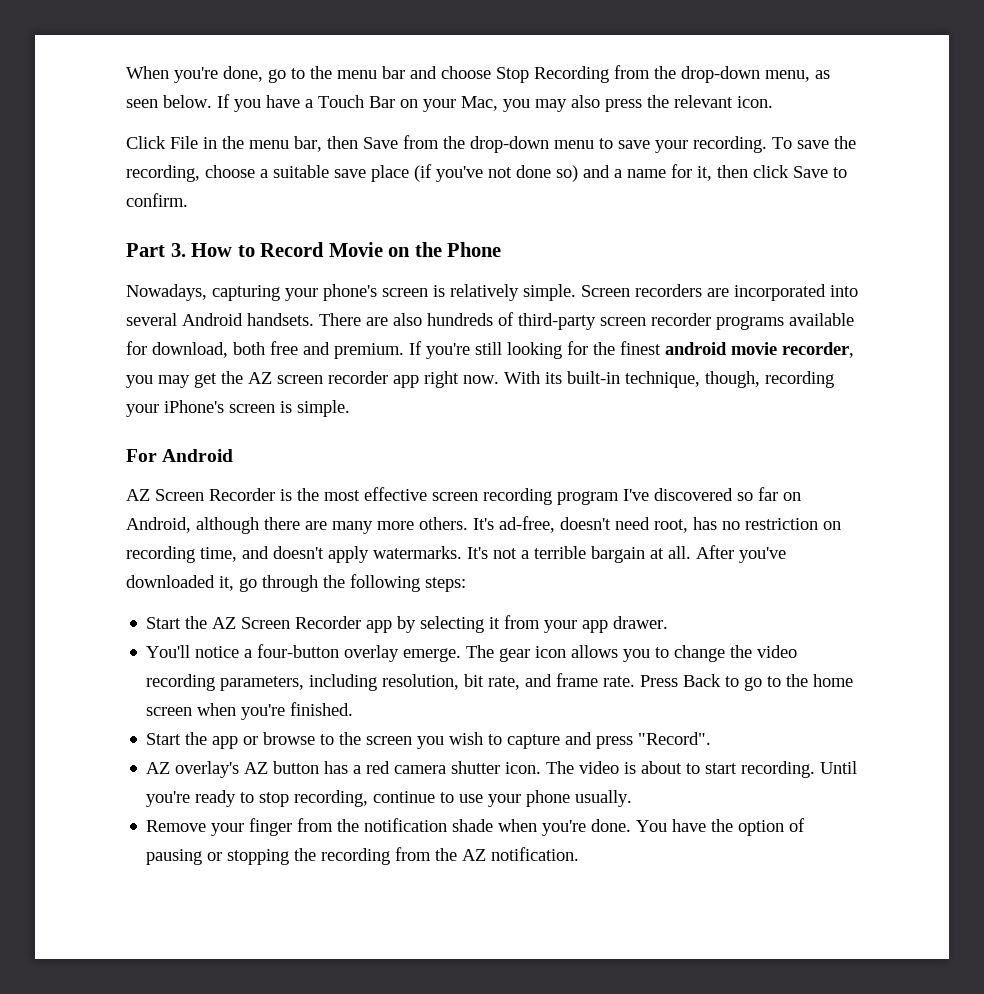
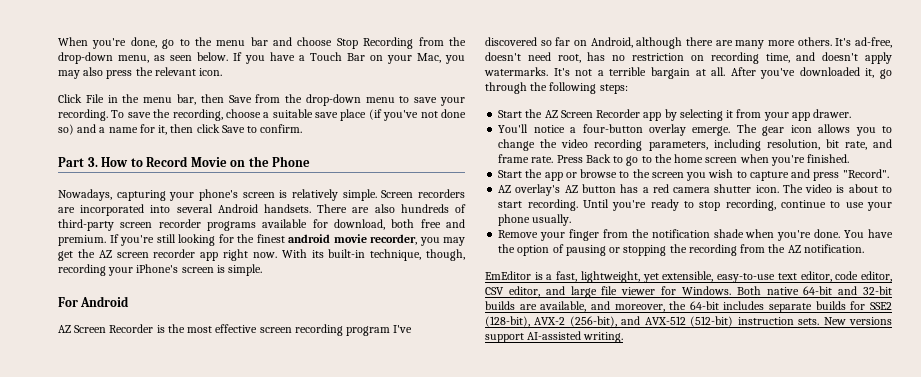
+ EmEditor is a fast, lightweight, yet extensible, easy-to-use text editor, code editor, CSV editor, and large file viewer for Windows. Both native 64-bit and 32-bit builds are available, and moreover, the 64-bit includes separate builds for SSE2 (128-bit), AVX-2 (256-bit), and AVX-512 (512-bit) instruction sets. New versions support AI-assisted writing.

